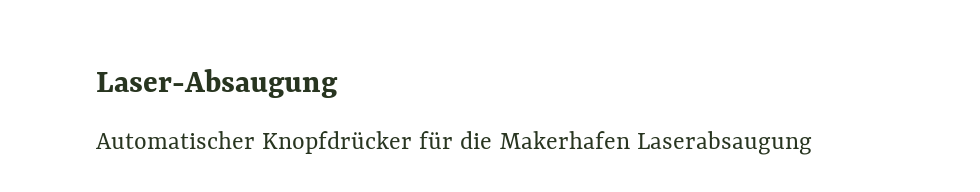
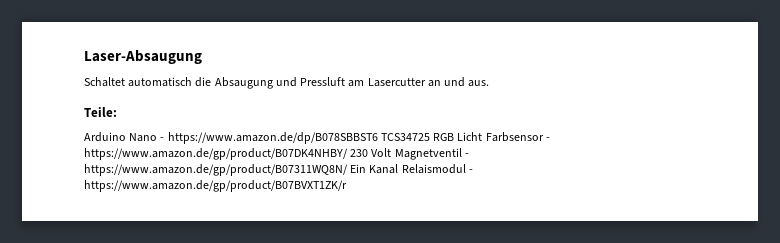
- Automatischer Knopfdrücker für die Makerhafen Laserabsaugung
+ Schaltet automatisch die Absaugung und Pressluft am Lasercutter an und aus.
+ Teile:
+ Arduino Nano - https://www.amazon.de/dp/B078SBBST6 TCS34725 RGB Licht Farbsensor - https://www.amazon.de/gp/product/B07DK4NHBY/ 230 Volt Magnetventil - https://www.amazon.de/gp/product/B07311WQ8N/ Ein Kanal Relaismodul - https://www.amazon.de/gp/product/B07BVXT1ZK/r

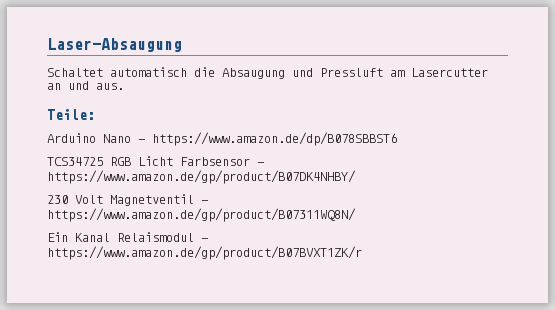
- Arduino Nano - https://www.amazon.de/dp/B078SBBST6 TCS34725 RGB Licht Farbsensor - https://www.amazon.de/gp/product/B07DK4NHBY/ 230 Volt Magnetventil - https://www.amazon.de/gp/product/B07311WQ8N/ Ein Kanal Relaismodul - https://www.amazon.de/gp/product/B07BVXT1ZK/r
+ Arduino Nano - https://www.amazon.de/dp/B078SBBST6
+ TCS34725 RGB Licht Farbsensor - https://www.amazon.de/gp/product/B07DK4NHBY/
+ 230 Volt Magnetventil - https://www.amazon.de/gp/product/B07311WQ8N/
+ Ein Kanal Relaismodul - https://www.amazon.de/gp/product/B07BVXT1ZK/r

